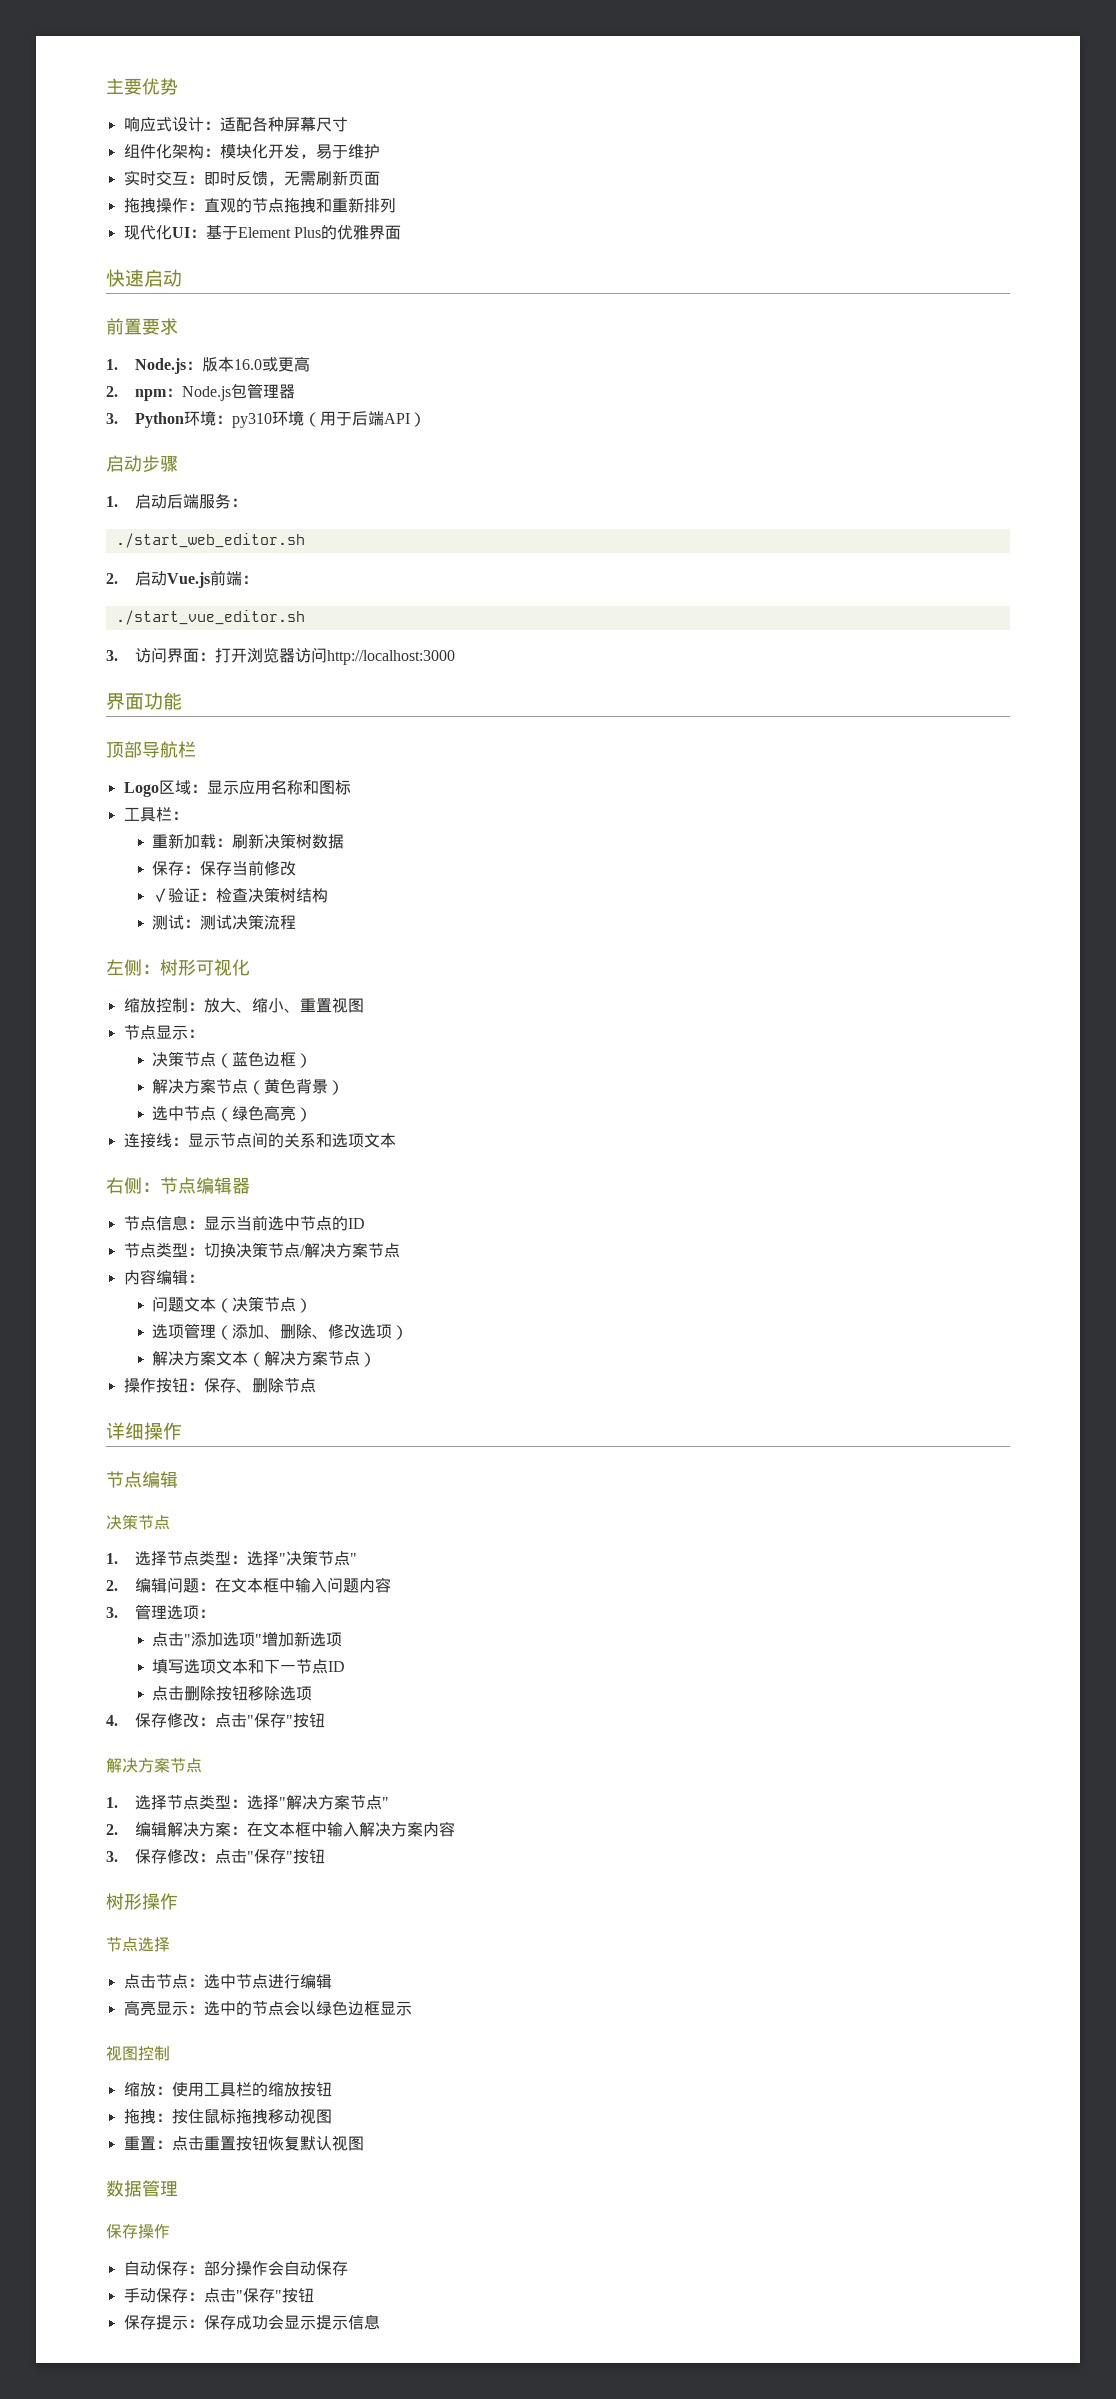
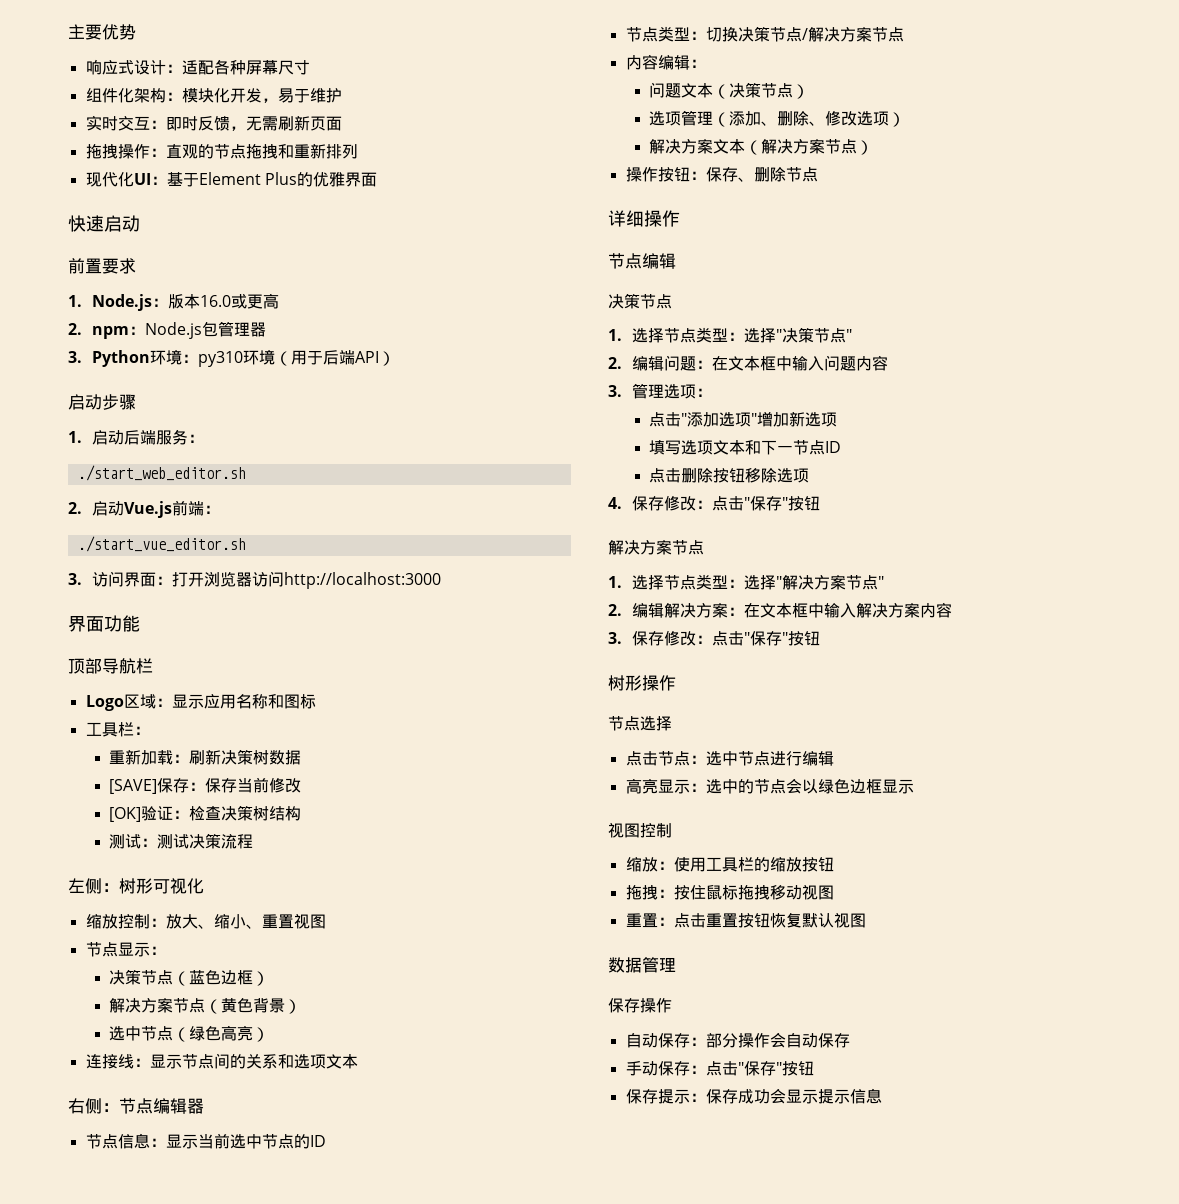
- 保存：保存当前修改
+ [SAVE]保存：保存当前修改
- ✓验证：检查决策树结构
+ [OK]验证：检查决策树结构

